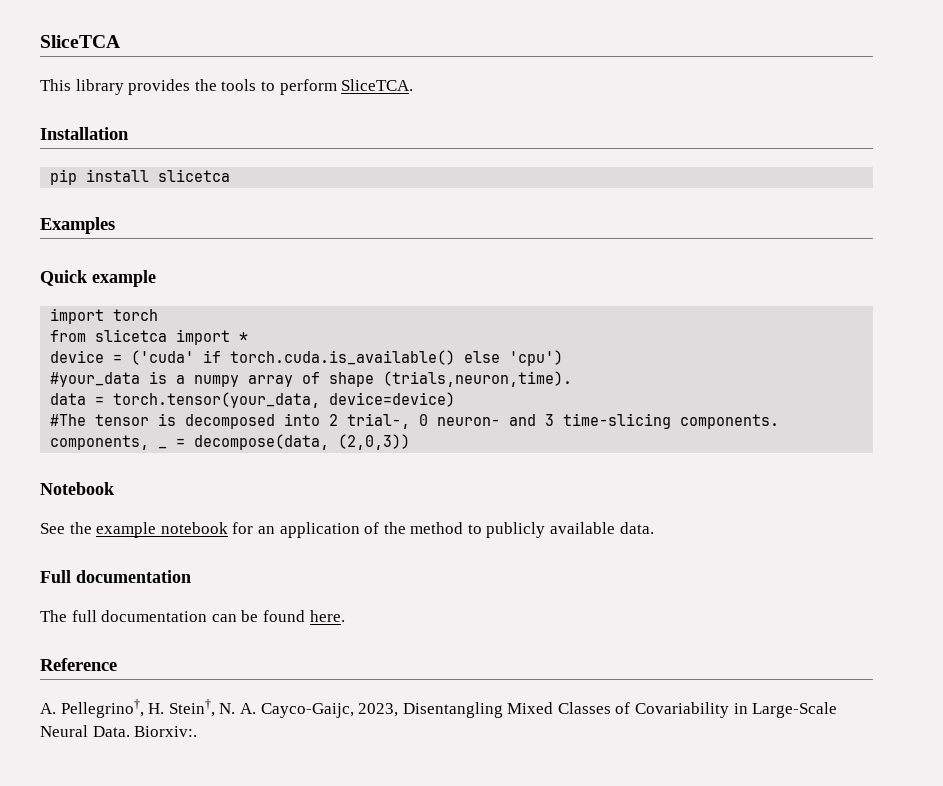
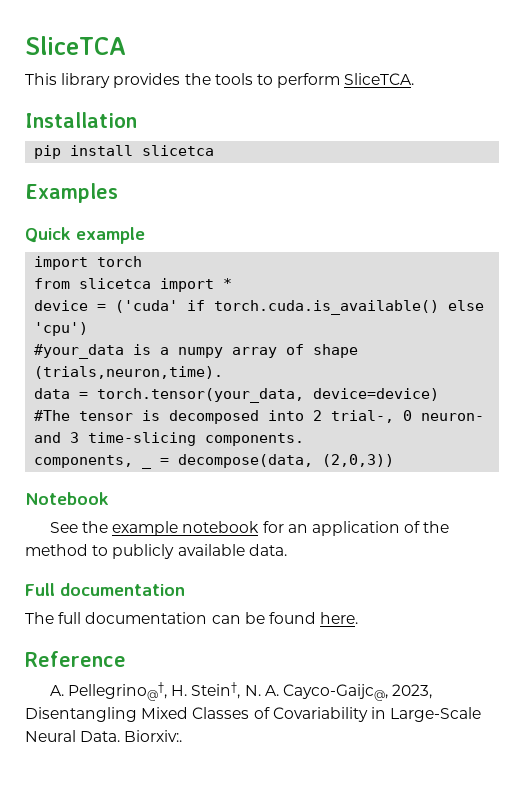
- A. Pellegrino†, H. Stein†, N. A. Cayco-Gaijc, 2023, Disentangling Mixed Classes of Covariability in Large-Scale Neural Data.
+ A. Pellegrino@†, H. Stein†, N. A. Cayco-Gaijc@, 2023, Disentangling Mixed Classes of Covariability in Large-Scale Neural Data.

